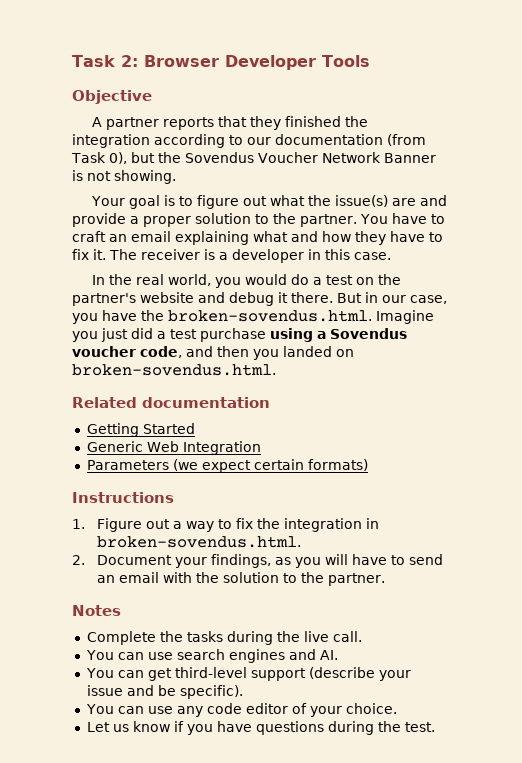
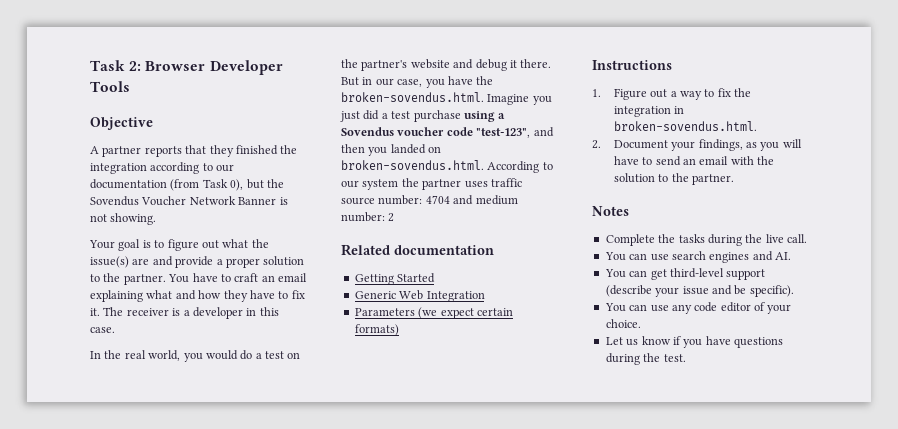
- But in our case, you have the broken-sovendus.html. Imagine you just did a test purchase using a Sovendus voucher code, and then you landed on broken-sovendus.html.
+ But in our case, you have the broken-sovendus.html. Imagine you just did a test purchase using a Sovendus voucher code "test-123", and then you landed on broken-sovendus.html. According to our system the partner uses traffic source number: 4704 and medium number: 2

